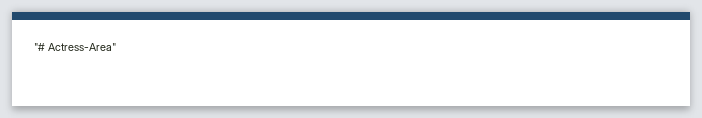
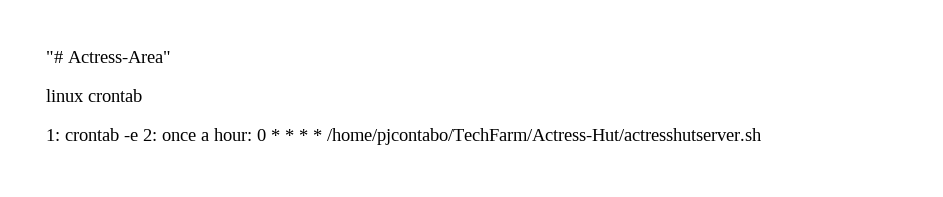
+ linux crontab
+ 1: crontab -e 2: once a hour: 0 * * * * /home/pjcontabo/TechFarm/Actress-Hut/actresshutserver.sh

